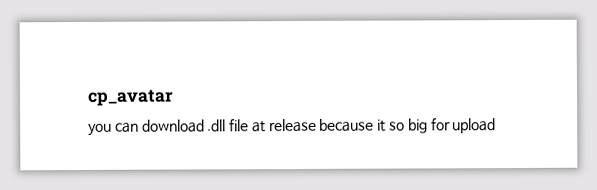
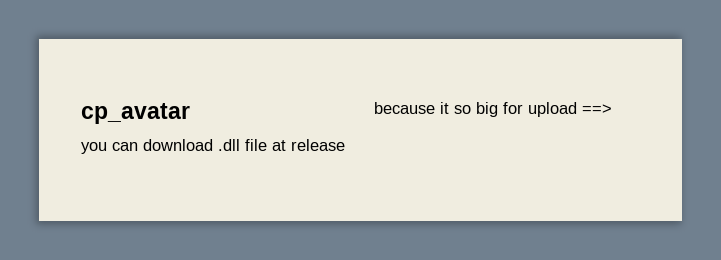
- you can download .dll file at release because it so big for upload
+ you can download .dll file at release because it so big for upload ==>

